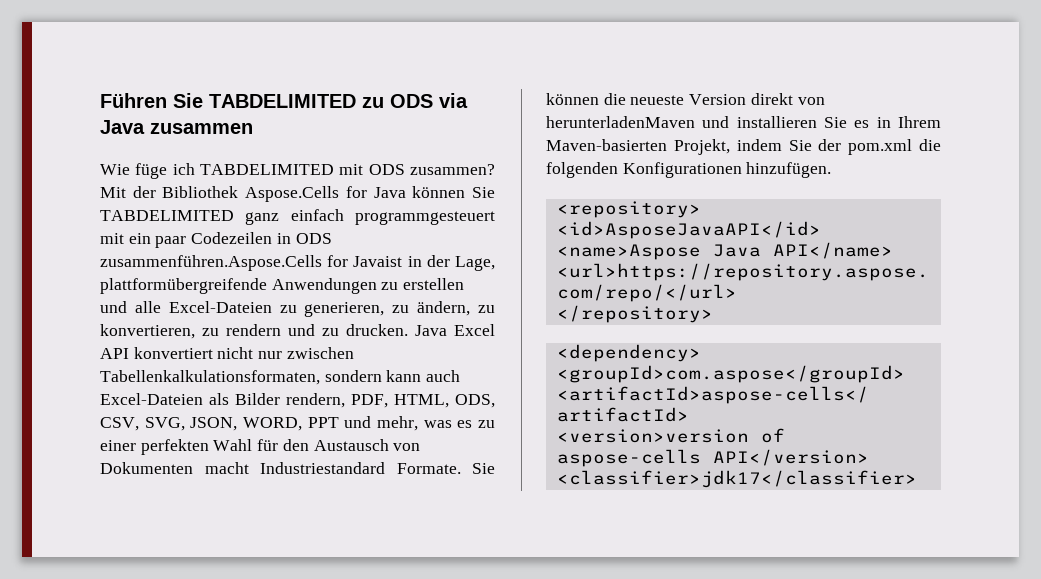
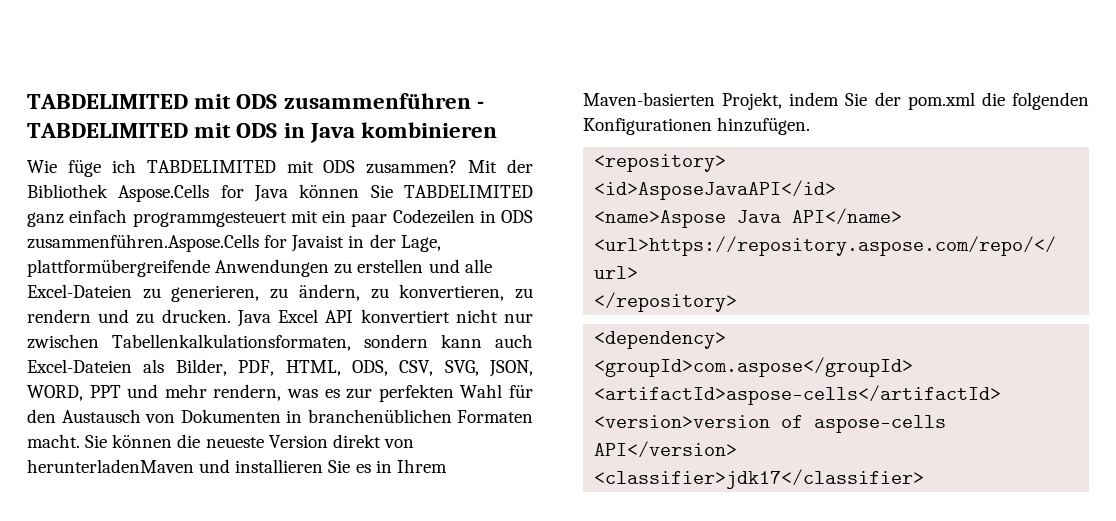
- Führen Sie TABDELIMITED zu ODS via Java zusammen
+ TABDELIMITED mit ODS zusammenführen - TABDELIMITED mit ODS in Java kombinieren
- Java Excel API konvertiert nicht nur zwischen Tabellenkalkulationsformaten, sondern kann auch Excel-Dateien als Bilder rendern, PDF, HTML, ODS, CSV, SVG, JSON, WORD, PPT und mehr, was es zu einer perfekten Wahl für den Austausch von Dokumenten macht Industriestandard Formate.
+ Java Excel API konvertiert nicht nur zwischen Tabellenkalkulationsformaten, sondern kann auch Excel-Dateien als Bilder, PDF, HTML, ODS, CSV, SVG, JSON, WORD, PPT und mehr rendern, was es zur perfekten Wahl für den Austausch von Dokumenten in branchenüblichen Formaten macht.

